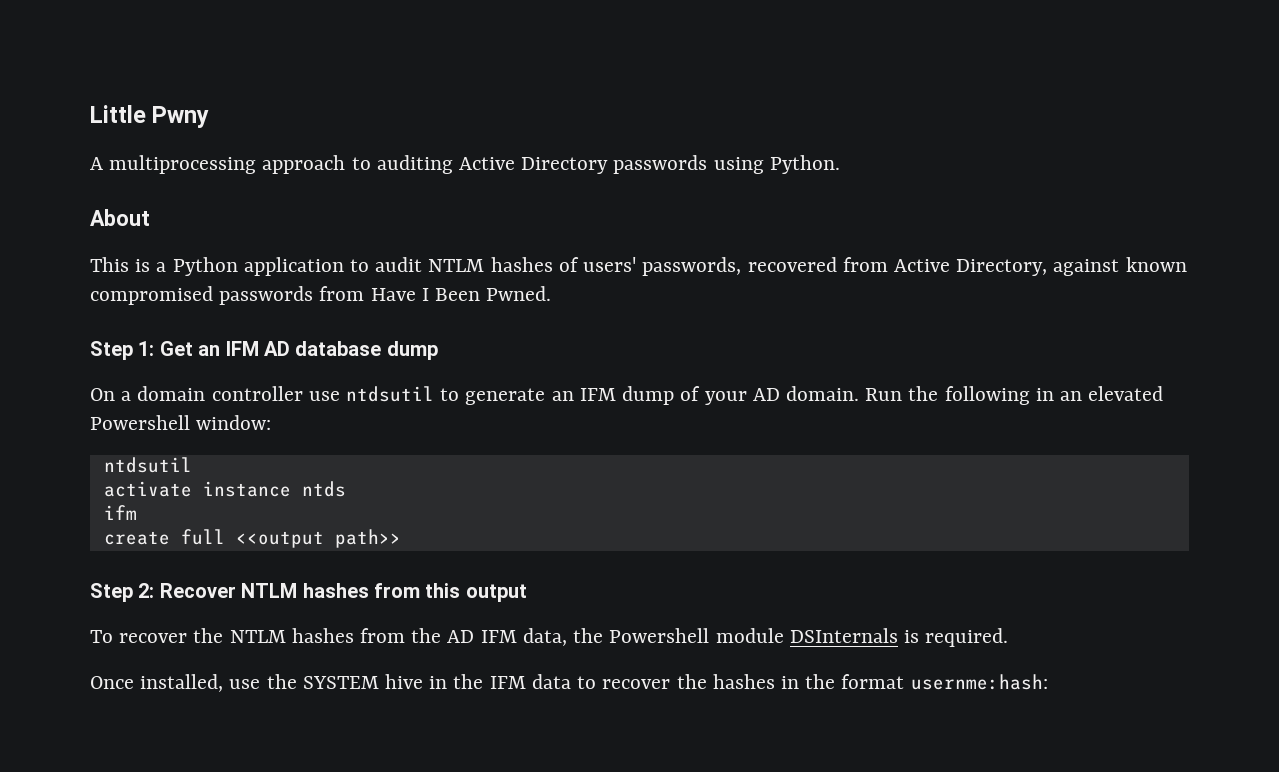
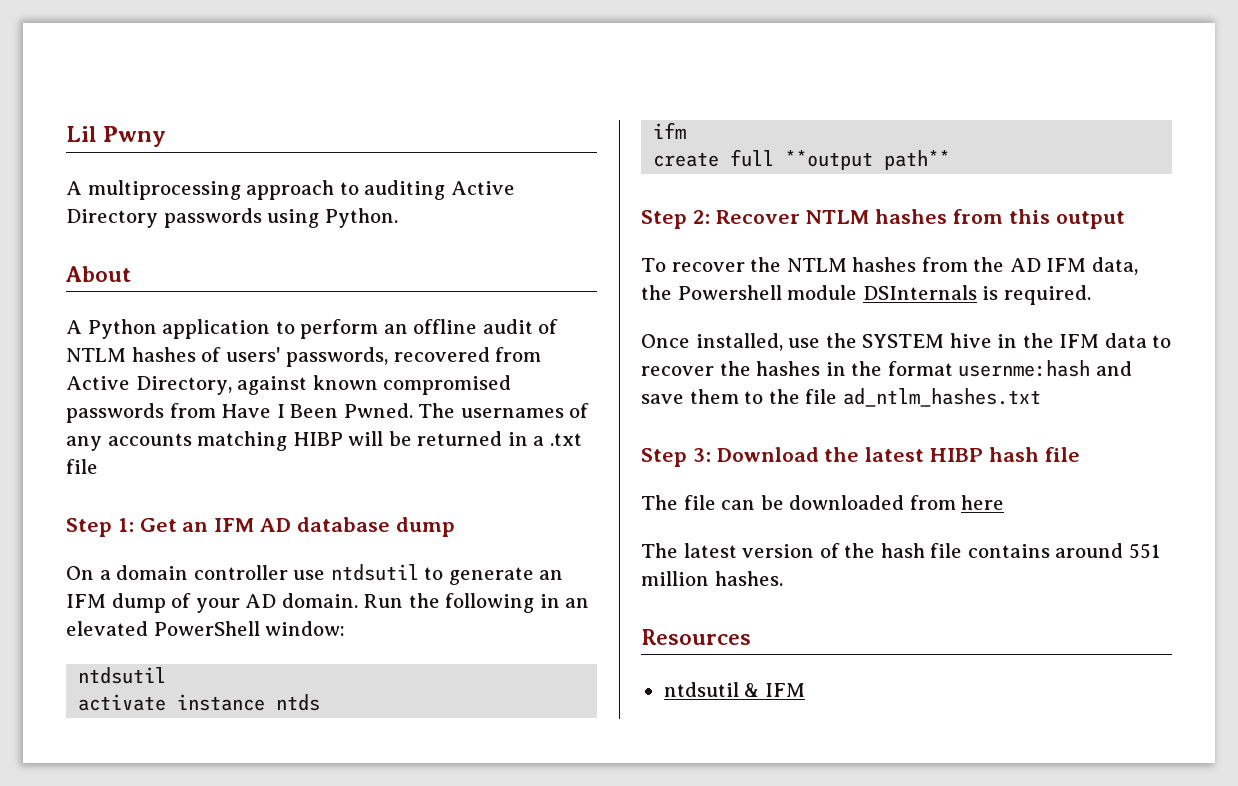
- Little Pwny
+ Lil Pwny
- This is a Python application to audit NTLM hashes of users' passwords, recovered from Active Directory, against known compromised passwords from Have I Been Pwned.
+ A Python application to perform an offline audit of NTLM hashes of users' passwords, recovered from Active Directory, against known compromised passwords from Have I Been Pwned. The usernames of any accounts matching HIBP will be returned in a .txt file
- Run the following in an elevated Powershell window:
+ Run the following in an elevated PowerShell window:
- create full <<output path>>
+ create full **output path**
- Once installed, use the SYSTEM hive in the IFM data to recover the hashes in the format usernme:hash:
+ Once installed, use the SYSTEM hive in the IFM data to recover the hashes in the format usernme:hash and save them to the file ad_ntlm_hashes.txt
+ Step 3: Download the latest HIBP hash file
+ The file can be downloaded from here
+ The latest version of the hash file contains around 551 million hashes.
+ Resources
+ ntdsutil & IFM

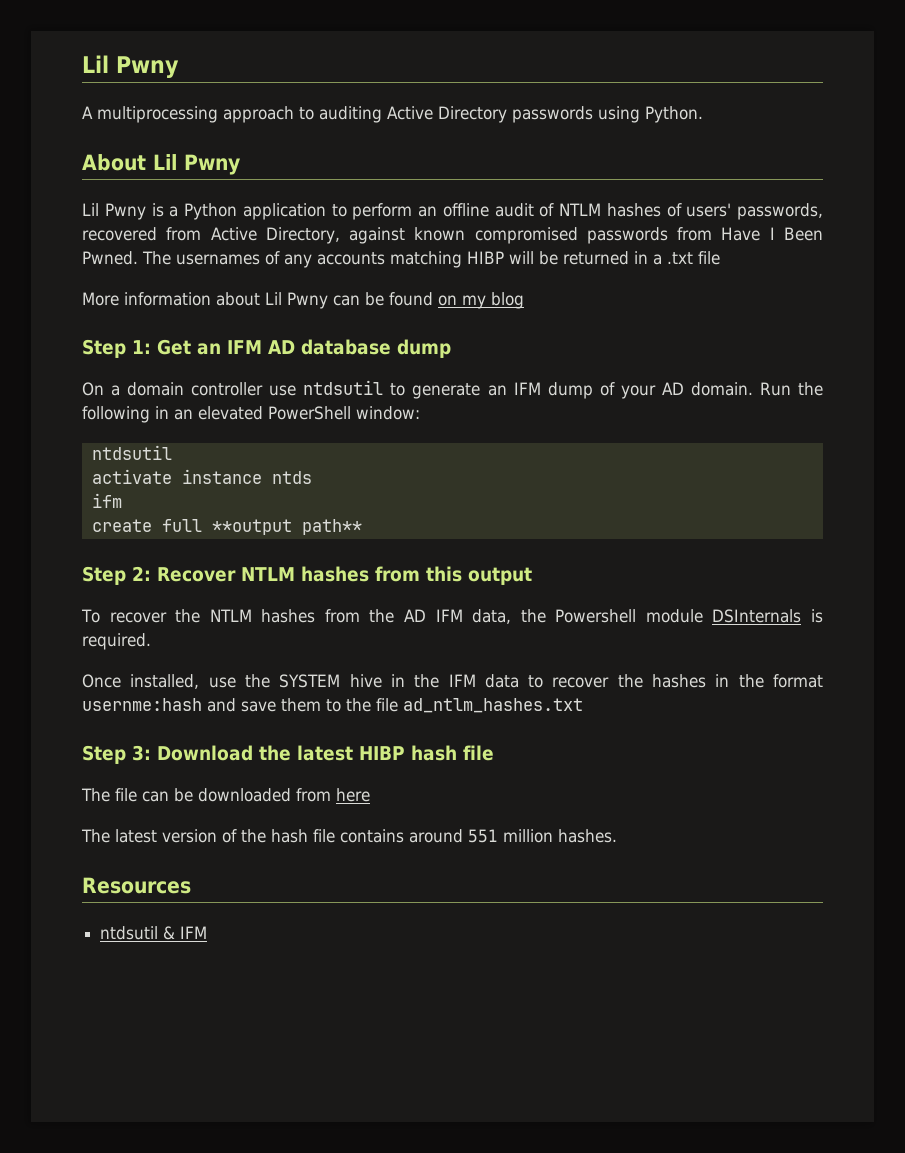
- About
- A Python application to perform an offline audit of NTLM hashes of users' passwords, recovered from Active Directory, against known compromised passwords from Have I Been Pwned.
+ About Lil Pwny
+ Lil Pwny is a Python application to perform an offline audit of NTLM hashes of users' passwords, recovered from Active Directory, against known compromised passwords from Have I Been Pwned.
+ More information about Lil Pwny can be found on my blog

